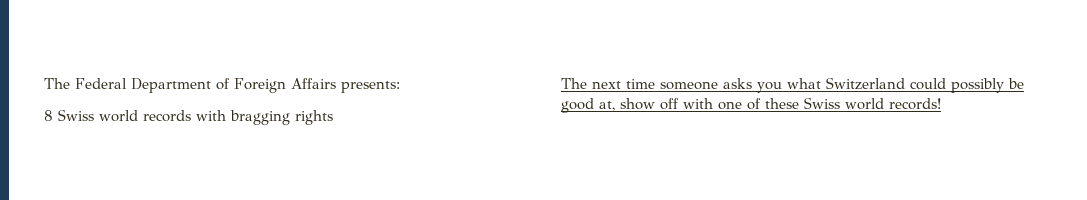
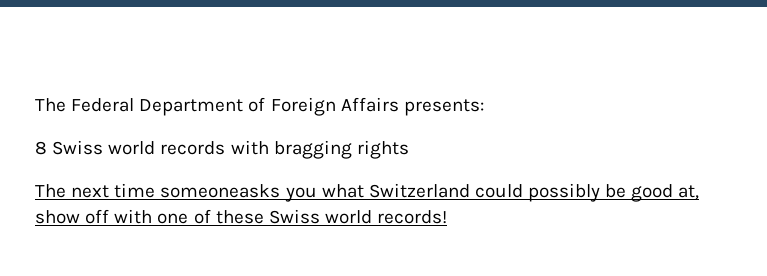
- The next time someone asks you what Switzerland could possibly be good at, show off with one of these Swiss world records!
+ The next time someoneasks you what Switzerland could possibly be good at, show off with one of these Swiss world records!

